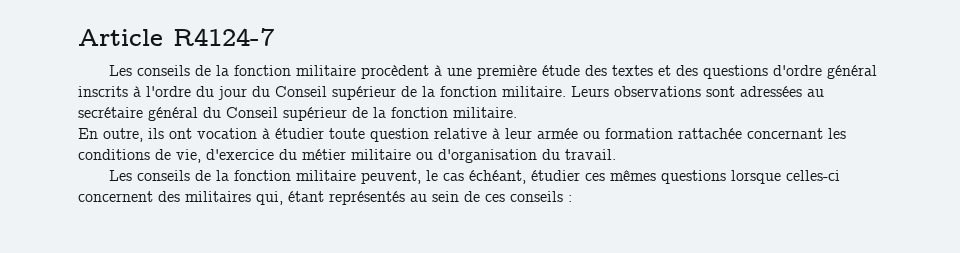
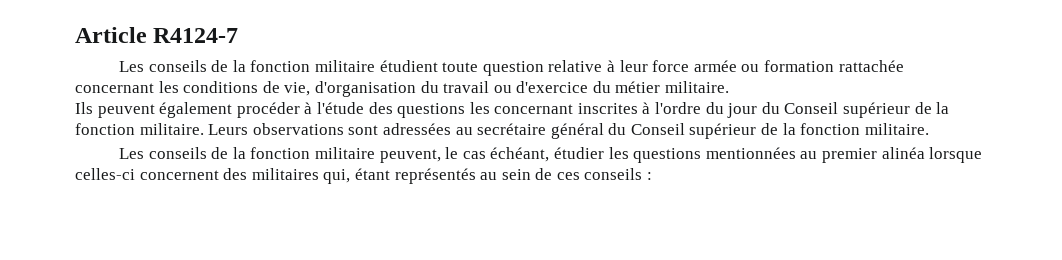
- Les conseils de la fonction militaire procèdent à une première étude des textes et des questions d'ordre général inscrits à l'ordre du jour du Conseil supérieur de la fonction militaire.
+ Les conseils de la fonction militaire étudient toute question relative à leur force armée ou formation rattachée concernant les conditions de vie, d'organisation du travail ou d'exercice du métier militaire.
+ Ils peuvent également procéder à l'étude des questions les concernant inscrites à l'ordre du jour du Conseil supérieur de la fonction militaire.
- En outre, ils ont vocation à étudier toute question relative à leur armée ou formation rattachée concernant les conditions de vie, d'exercice du métier militaire ou d'organisation du travail.
- Les conseils de la fonction militaire peuvent, le cas échéant, étudier ces mêmes questions lorsque celles-ci concernent des militaires qui, étant représentés au sein de ces conseils :
+ Les conseils de la fonction militaire peuvent, le cas échéant, étudier les questions mentionnées au premier alinéa lorsque celles-ci concernent des militaires qui, étant représentés au sein de ces conseils :

